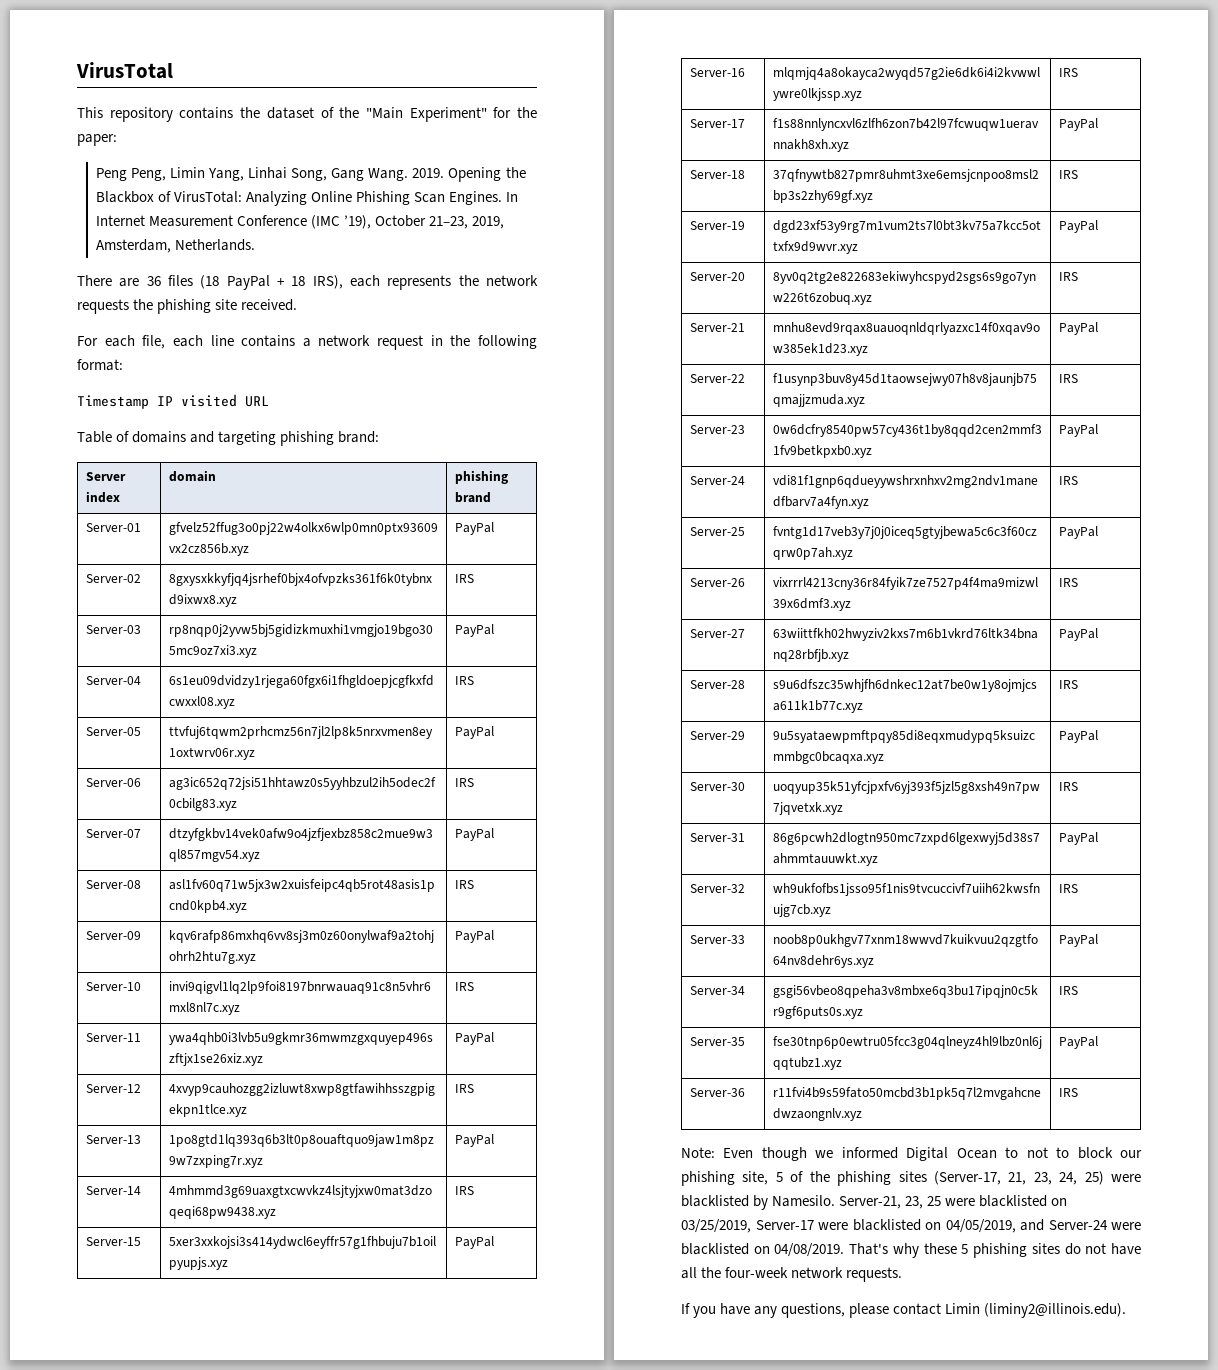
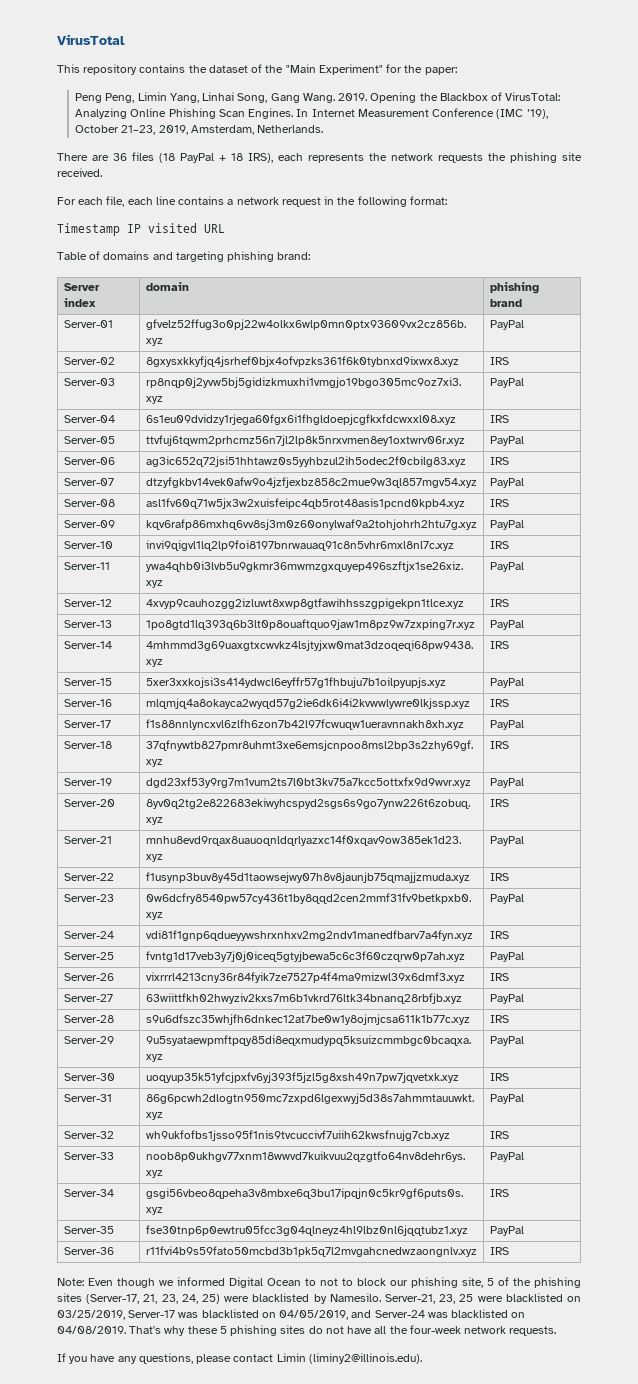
- Server-21, 23, 25 were blacklisted on 03/25/2019, Server-17 were blacklisted on 04/05/2019, and Server-24 were blacklisted on 04/08/2019.
+ Server-21, 23, 25 were blacklisted on 03/25/2019, Server-17 was blacklisted on 04/05/2019, and Server-24 was blacklisted on 04/08/2019.

